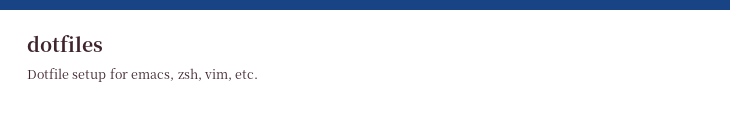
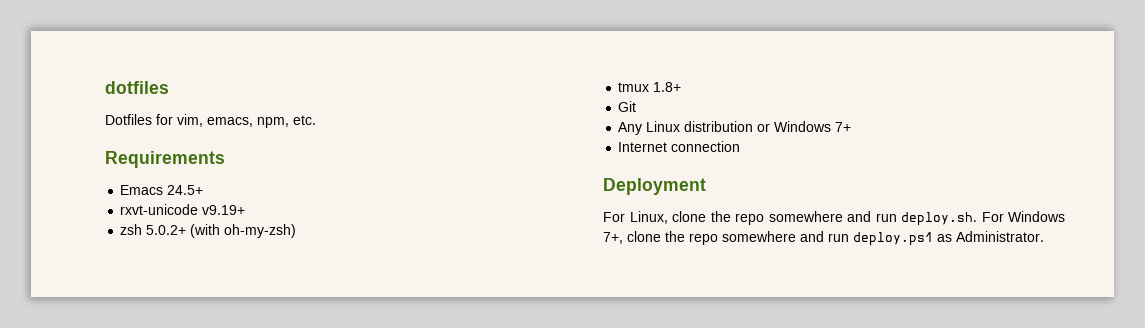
- Dotfile setup for emacs, zsh, vim, etc.
+ Dotfiles for vim, emacs, npm, etc.
+ Requirements
+ Emacs 24.5+
+ rxvt-unicode v9.19+
+ zsh 5.0.2+ (with oh-my-zsh)
+ tmux 1.8+
+ Git
+ Any Linux distribution or Windows 7+
+ Internet connection
+ Deployment
+ For Linux, clone the repo somewhere and run deploy.sh. For Windows 7+, clone the repo somewhere and run deploy.ps1 as Administrator.

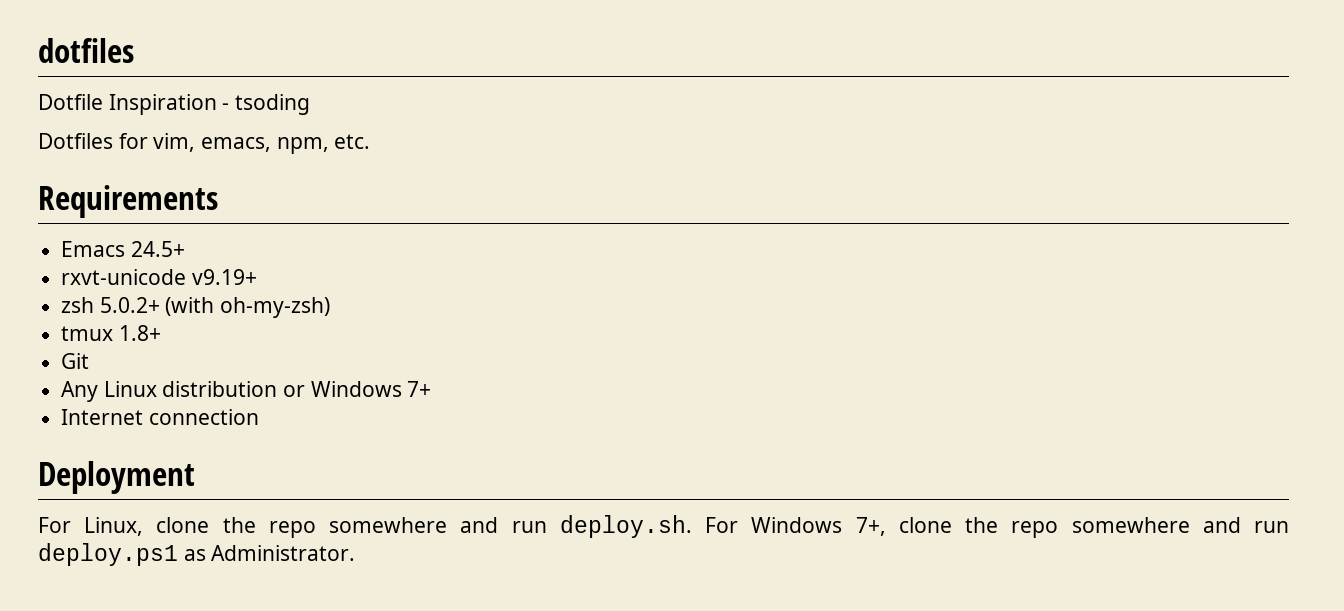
+ Dotfile Inspiration - tsoding

